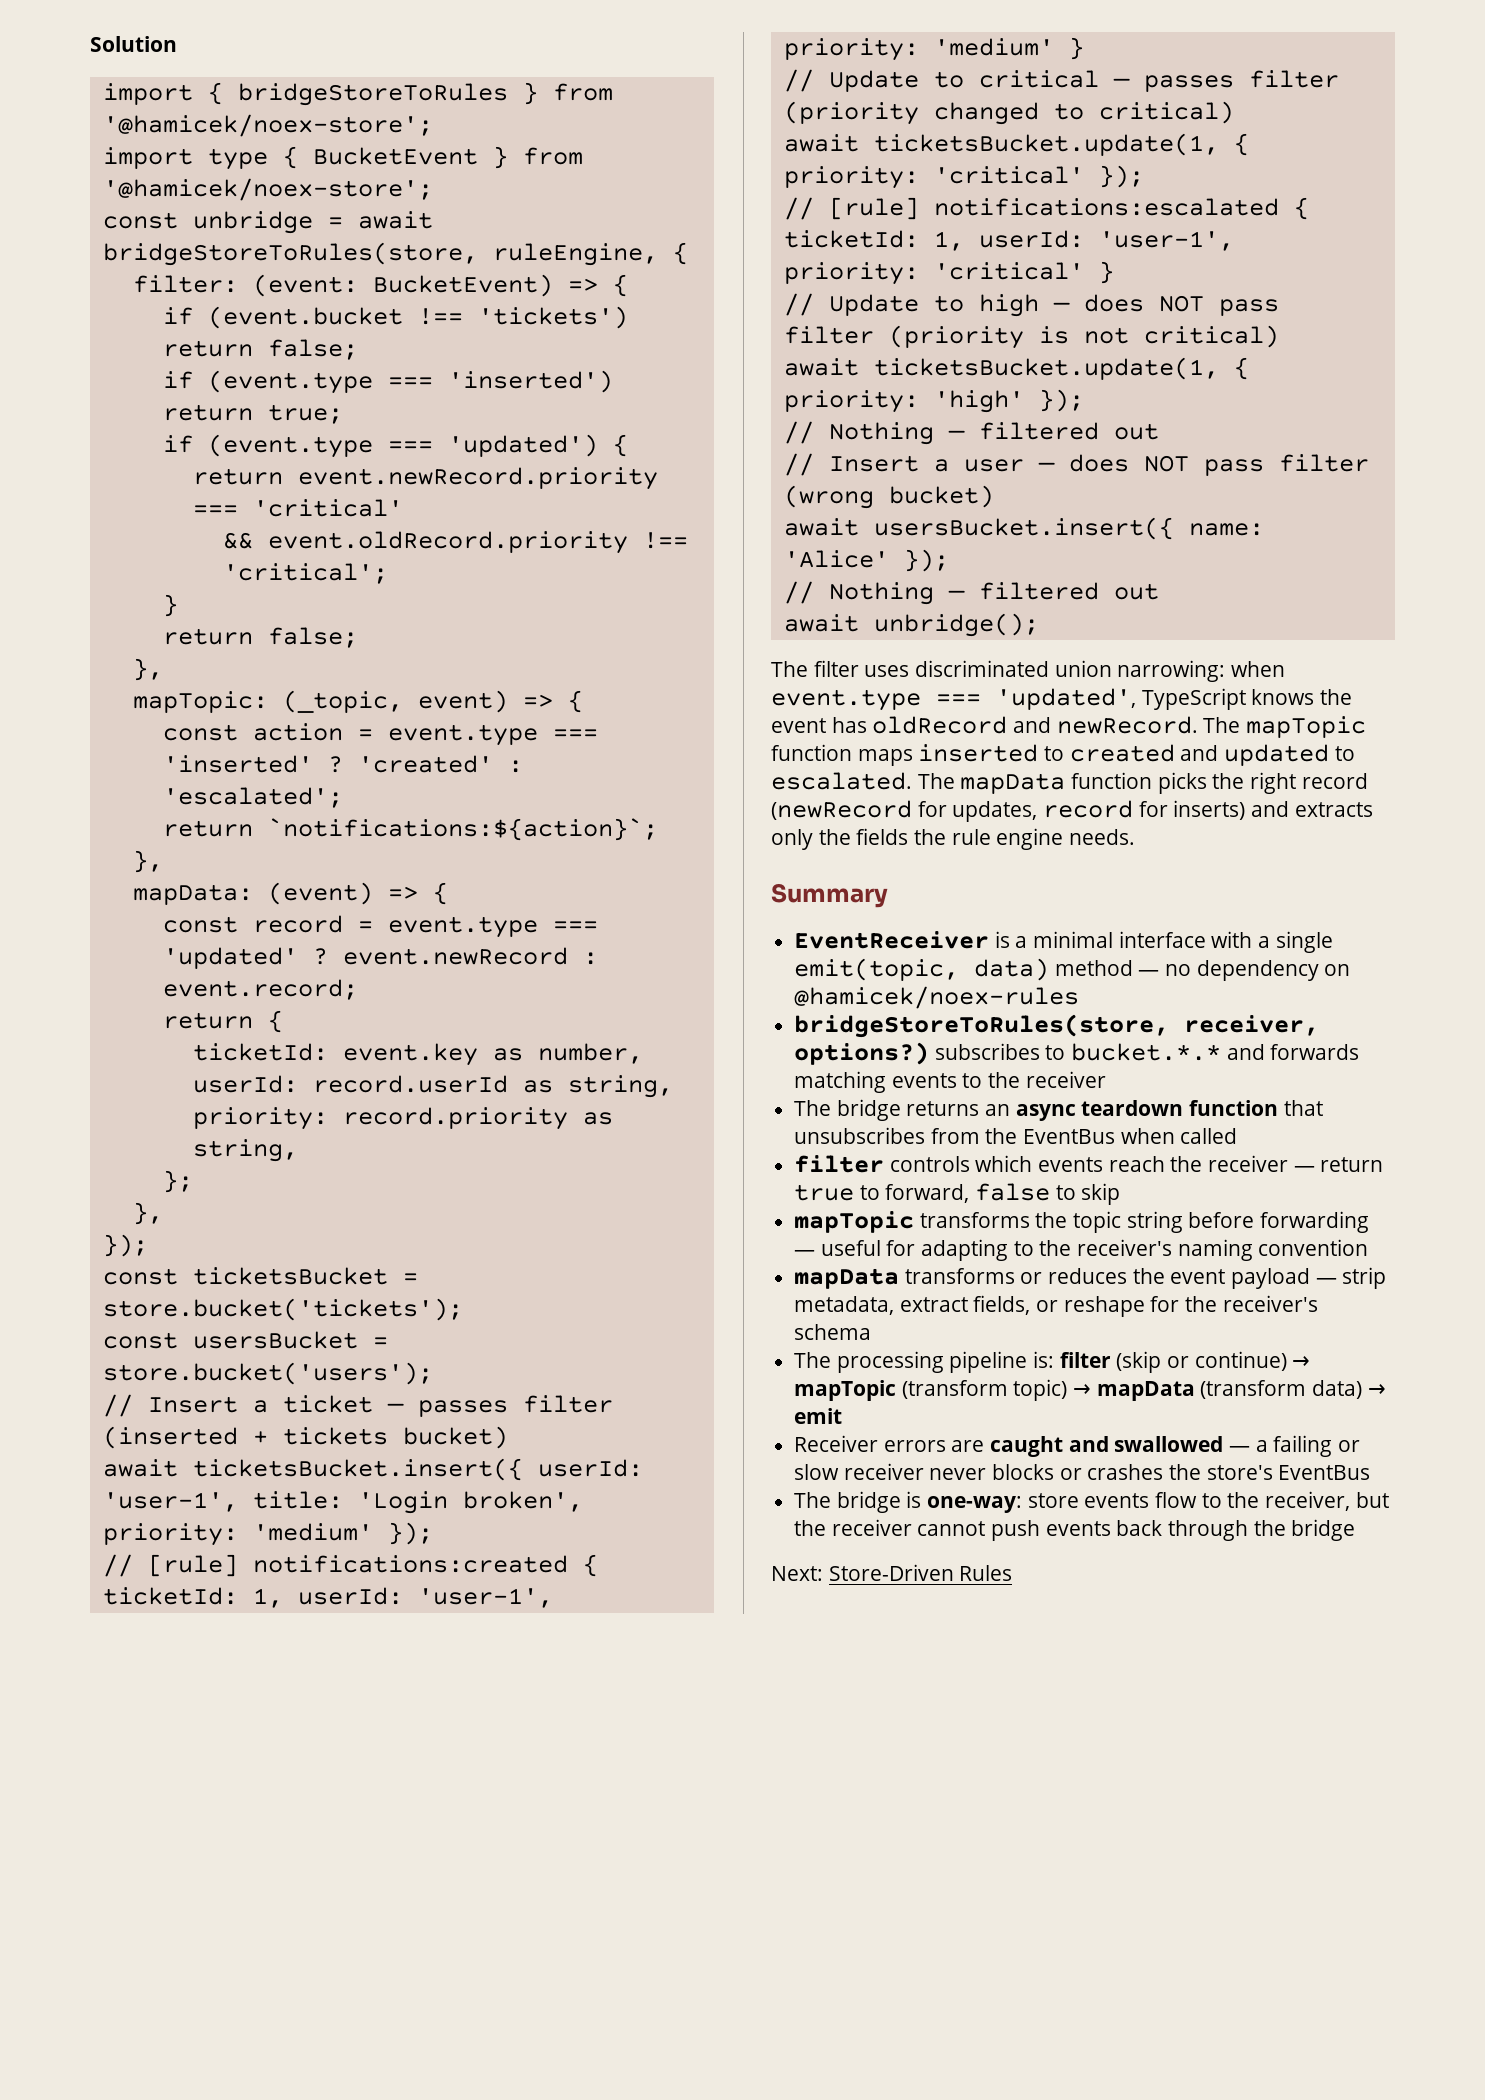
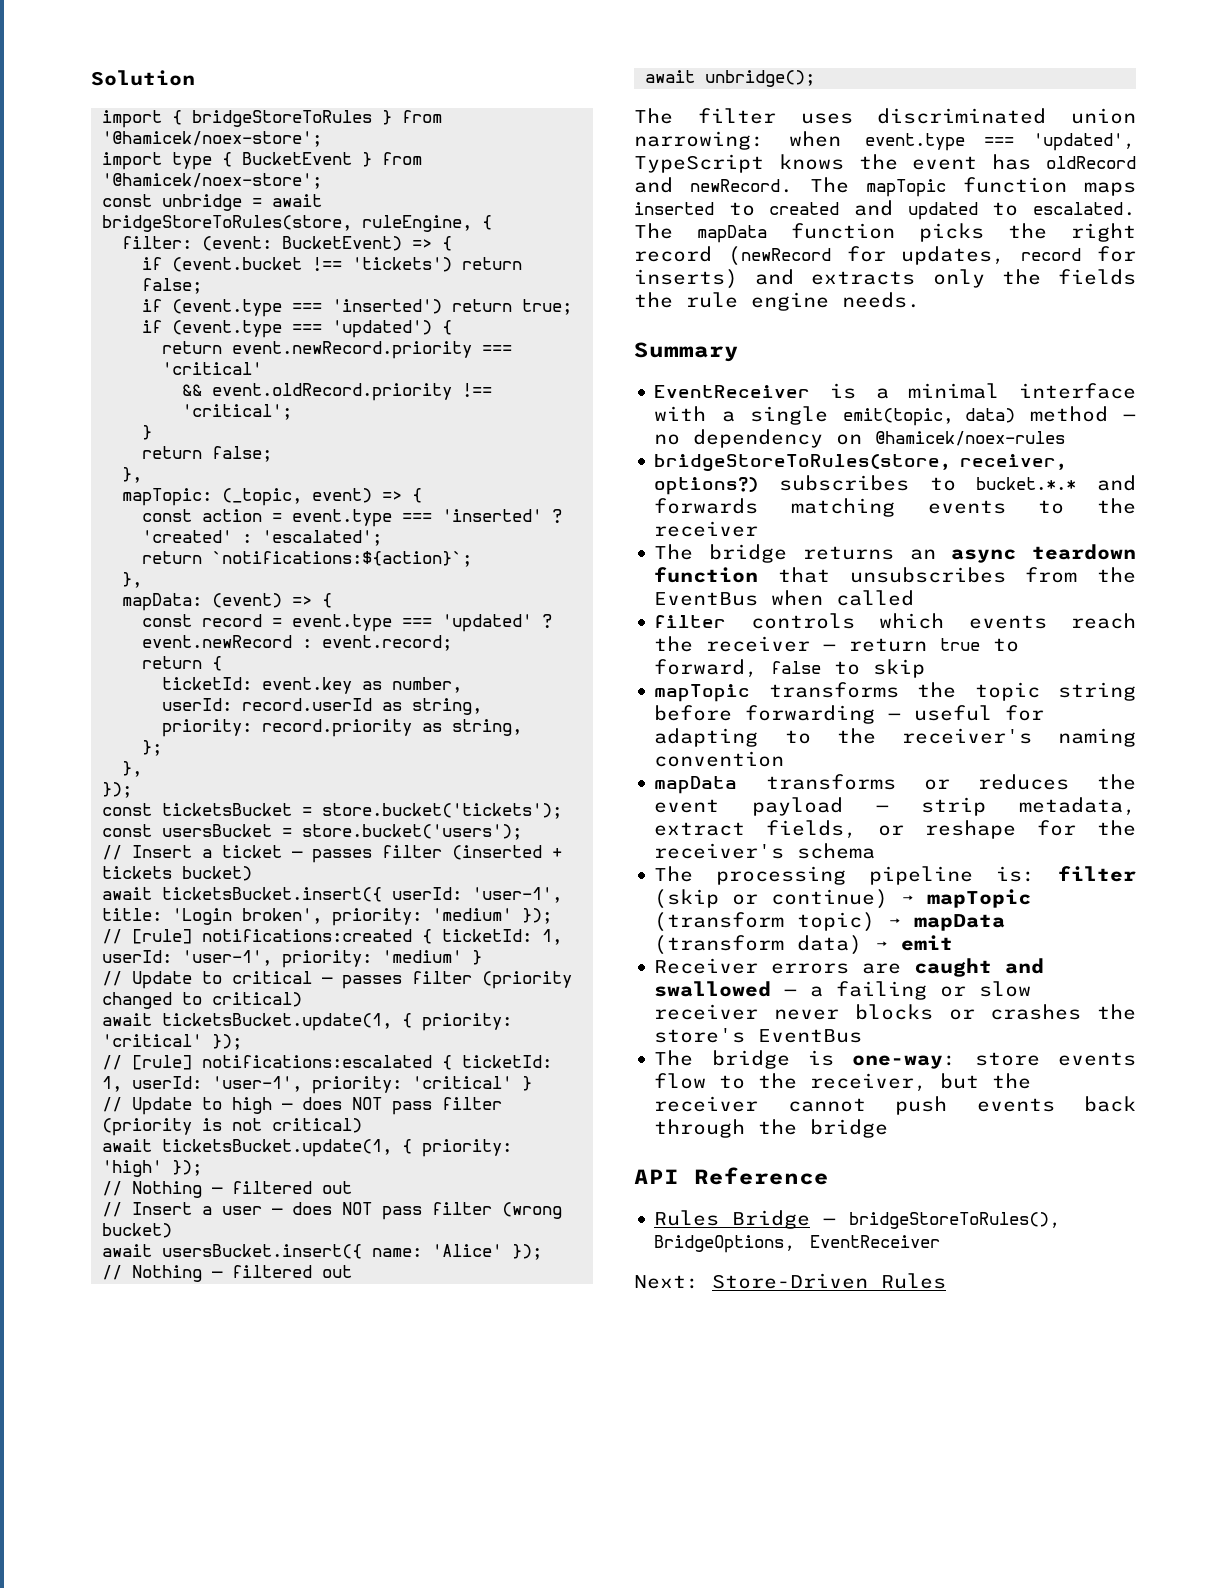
+ API Reference
+ Rules Bridge — bridgeStoreToRules(), BridgeOptions, EventReceiver

